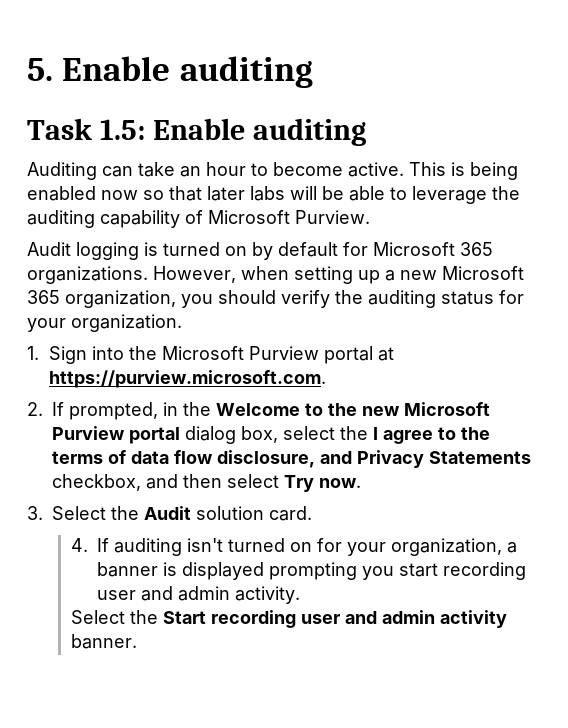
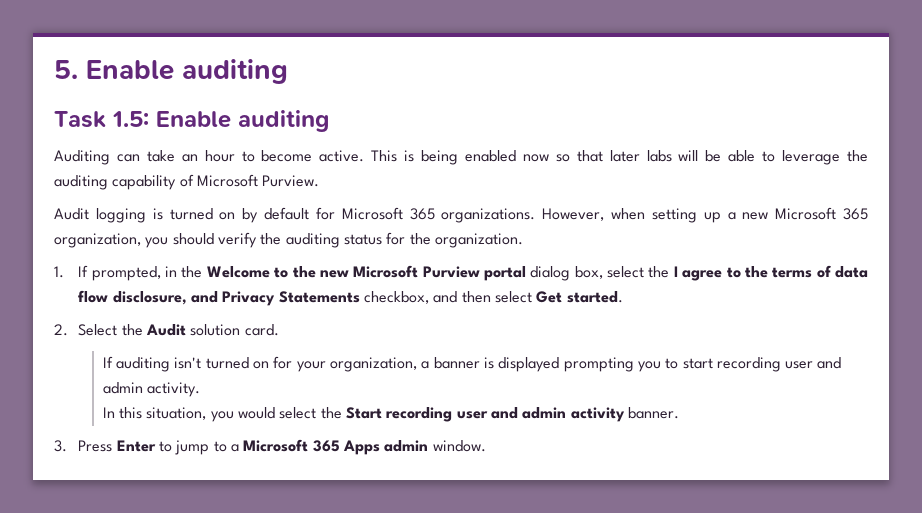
- However, when setting up a new Microsoft 365 organization, you should verify the auditing status for your organization.
+ However, when setting up a new Microsoft 365 organization, you should verify the auditing status for the organization.
- 1. Sign into the Microsoft Purview portal at https://purview.microsoft.com.
- 2. If prompted, in the Welcome to the new Microsoft Purview portal dialog box, select the I agree to the terms of data flow disclosure, and Privacy Statements checkbox, and then select Try now.
- 3. Select the Audit solution card.
+ 1. If prompted, in the Welcome to the new Microsoft Purview portal dialog box, select the I agree to the terms of data flow disclosure, and Privacy Statements checkbox, and then select Get started.
+ 2. Select the Audit solution card.
- 4. If auditing isn't turned on for your organization, a banner is displayed prompting you start recording user and admin activity.
+ If auditing isn't turned on for your organization, a banner is displayed prompting you to start recording user and admin activity.
- Select the Start recording user and admin activity banner.
+ In this situation, you would select the Start recording user and admin activity banner.
+ 3. Press Enter to jump to a Microsoft 365 Apps admin window.

